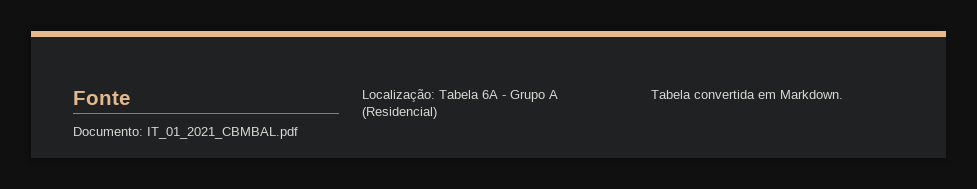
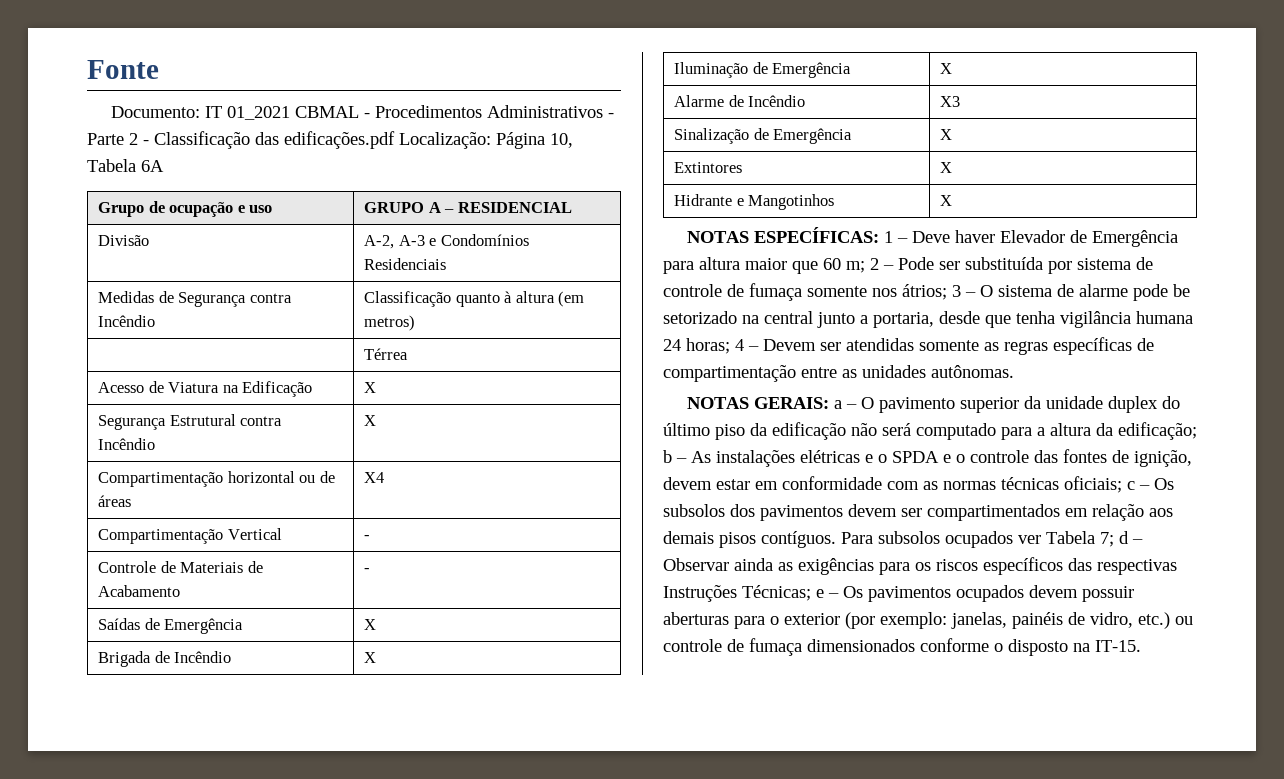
- Documento: IT_01_2021_CBMBAL.pdf Localização: Tabela 6A - Grupo A (Residencial)
- Tabela convertida em Markdown.
+ Documento: IT 01_2021 CBMAL - Procedimentos Administrativos - Parte 2 - Classificação das edificações.pdf Localização: Página 10, Tabela 6A
+ Grupo de ocupação e uso | GRUPO A – RESIDENCIAL
+ Divisão | A-2, A-3 e Condomínios Residenciais
+ Medidas de Segurança contra Incêndio | Classificação quanto à altura (em metros)
+ | Térrea
+ Acesso de Viatura na Edificação | X
+ Segurança Estrutural contra Incêndio | X
+ Compartimentação horizontal ou de áreas | X4
+ Compartimentação Vertical | -
+ Controle de Materiais de Acabamento | -
+ Saídas de Emergência | X
+ Brigada de Incêndio | X
+ Iluminação de Emergência | X
+ Alarme de Incêndio | X3
+ Sinalização de Emergência | X
+ Extintores | X
+ Hidrante e Mangotinhos | X
+ NOTAS ESPECÍFICAS: 1 – Deve haver Elevador de Emergência para altura maior que 60 m; 2 – Pode ser substituída por sistema de controle de fumaça somente nos átrios; 3 – O sistema de alarme pode be setorizado na central junto a portaria, desde que tenha vigilância humana 24 horas; 4 – Devem ser atendidas somente as regras específicas de compartimentação entre as unidades autônomas.
+ NOTAS GERAIS: a – O pavimento superior da unidade duplex do último piso da edificação não será computado para a altura da edificação; b – As instalações elétricas e o SPDA e o controle das fontes de ignição, devem estar em conformidade com as normas técnicas oficiais; c – Os subsolos dos pavimentos devem ser compartimentados em relação aos demais pisos contíguos. Para subsolos ocupados ver Tabela 7; d – Observar ainda as exigências para os riscos específicos das respectivas Instruções Técnicas; e – Os pavimentos ocupados devem possuir aberturas para o exterior (por exemplo: janelas, painéis de vidro, etc.) ou controle de fumaça dimensionados conforme o disposto na IT-15.

